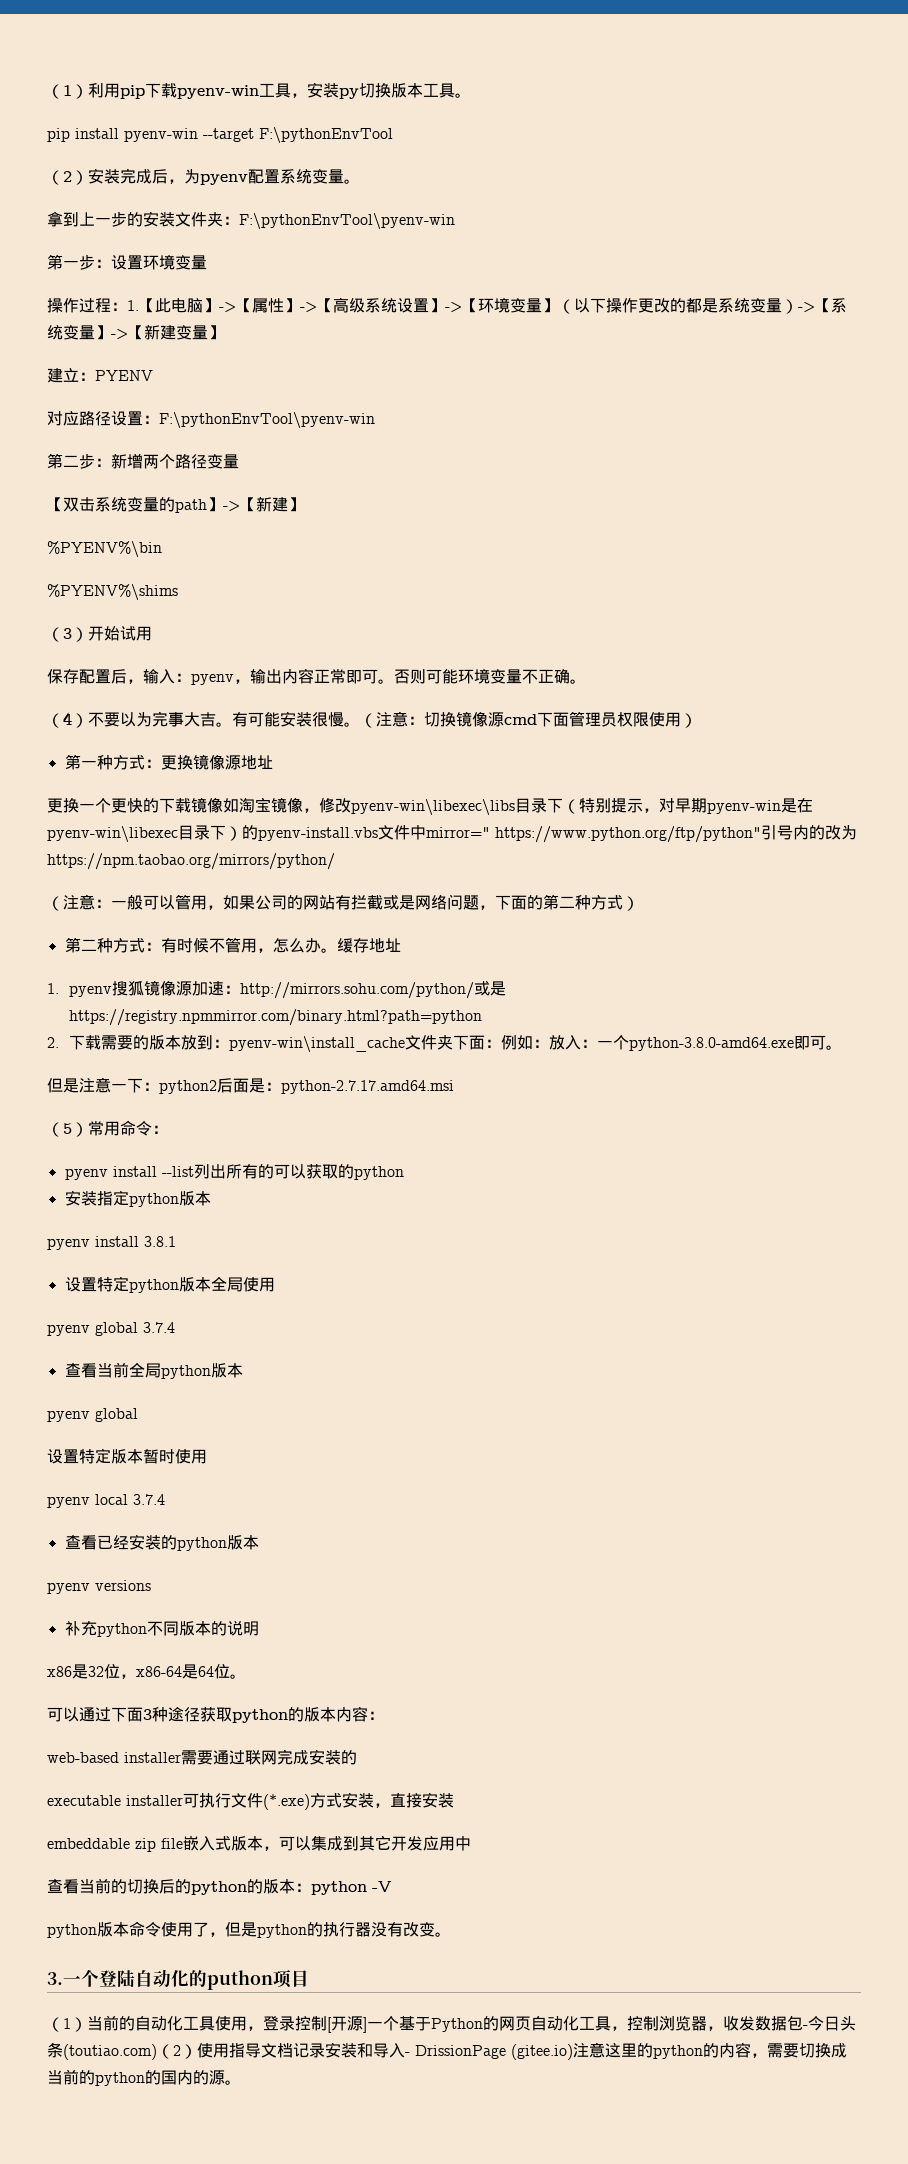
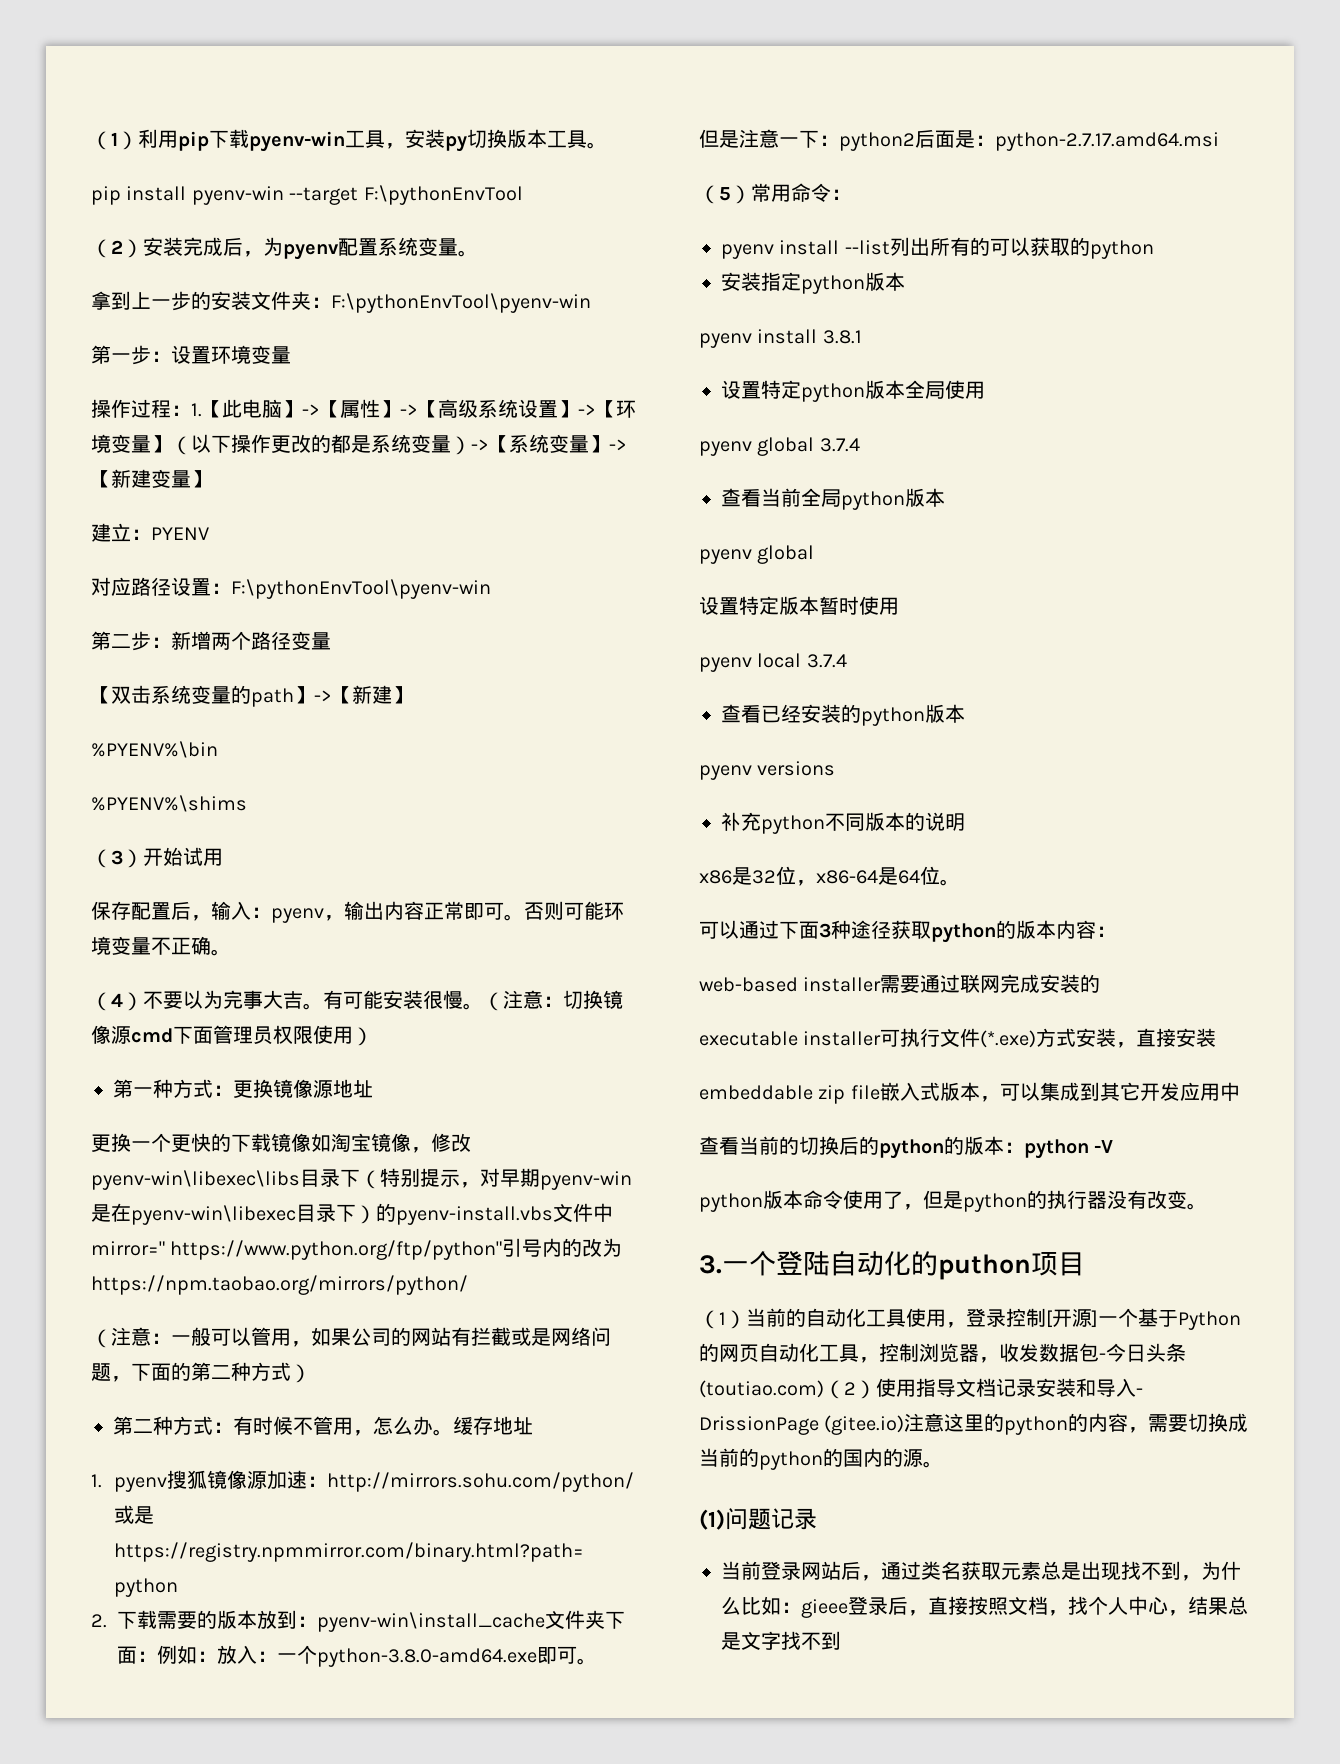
+ (1)问题记录
+ 当前登录网站后，通过类名获取元素总是出现找不到，为什么比如：gieee登录后，直接按照文档，找个人中心，结果总是文字找不到

